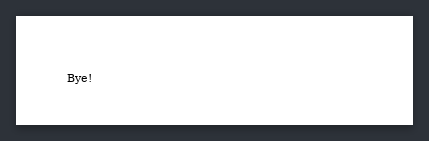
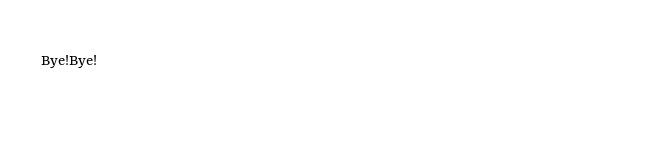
- Bye!
+ Bye!Bye!

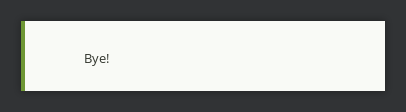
- Bye!Bye!
+ Bye!

